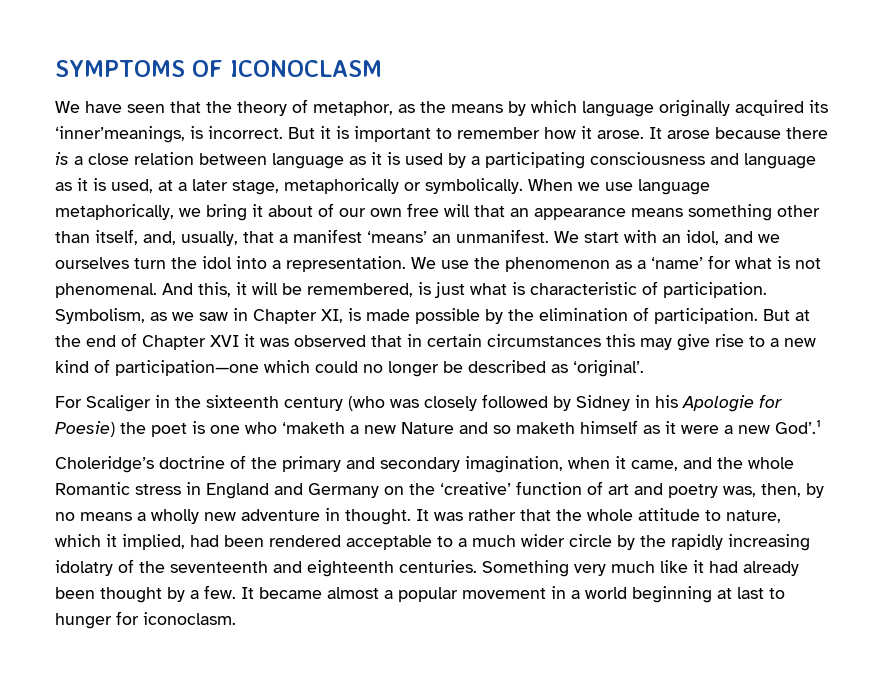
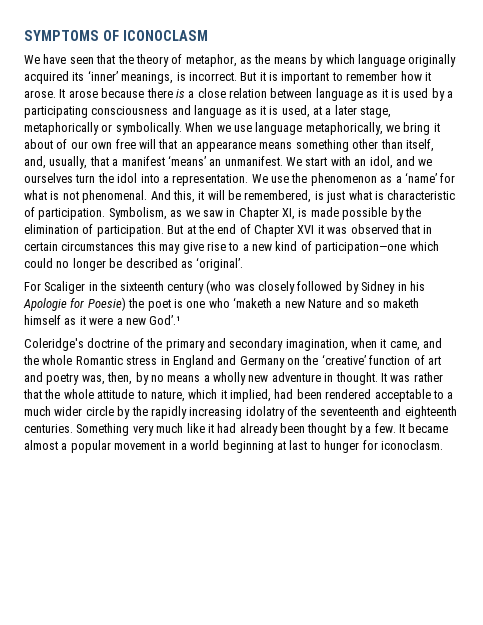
- We have seen that the theory of metaphor, as the means by which language originally acquired its ‘inner’meanings, is incorrect.
+ We have seen that the theory of metaphor, as the means by which language originally acquired its ‘inner’ meanings, is incorrect.
- Choleridge’s doctrine of the primary and secondary imagination, when it came, and the whole Romantic stress in England and Germany on the ‘creative’ function of art and poetry was, then, by no means a wholly new adventure in thought.
+ Coleridge's doctrine of the primary and secondary imagination, when it came, and the whole Romantic stress in England and Germany on the ‘creative’ function of art and poetry was, then, by no means a wholly new adventure in thought.

